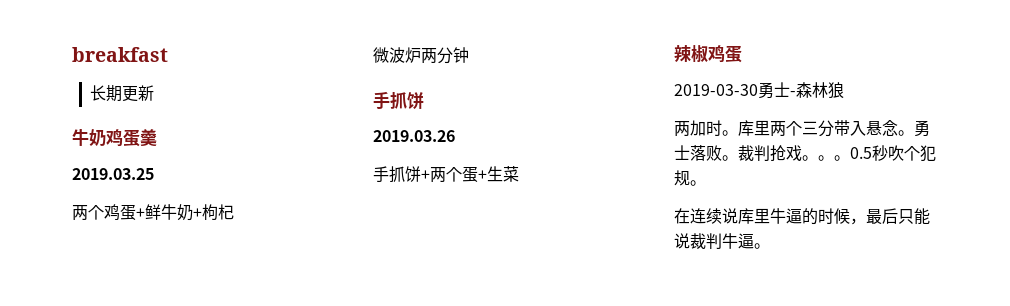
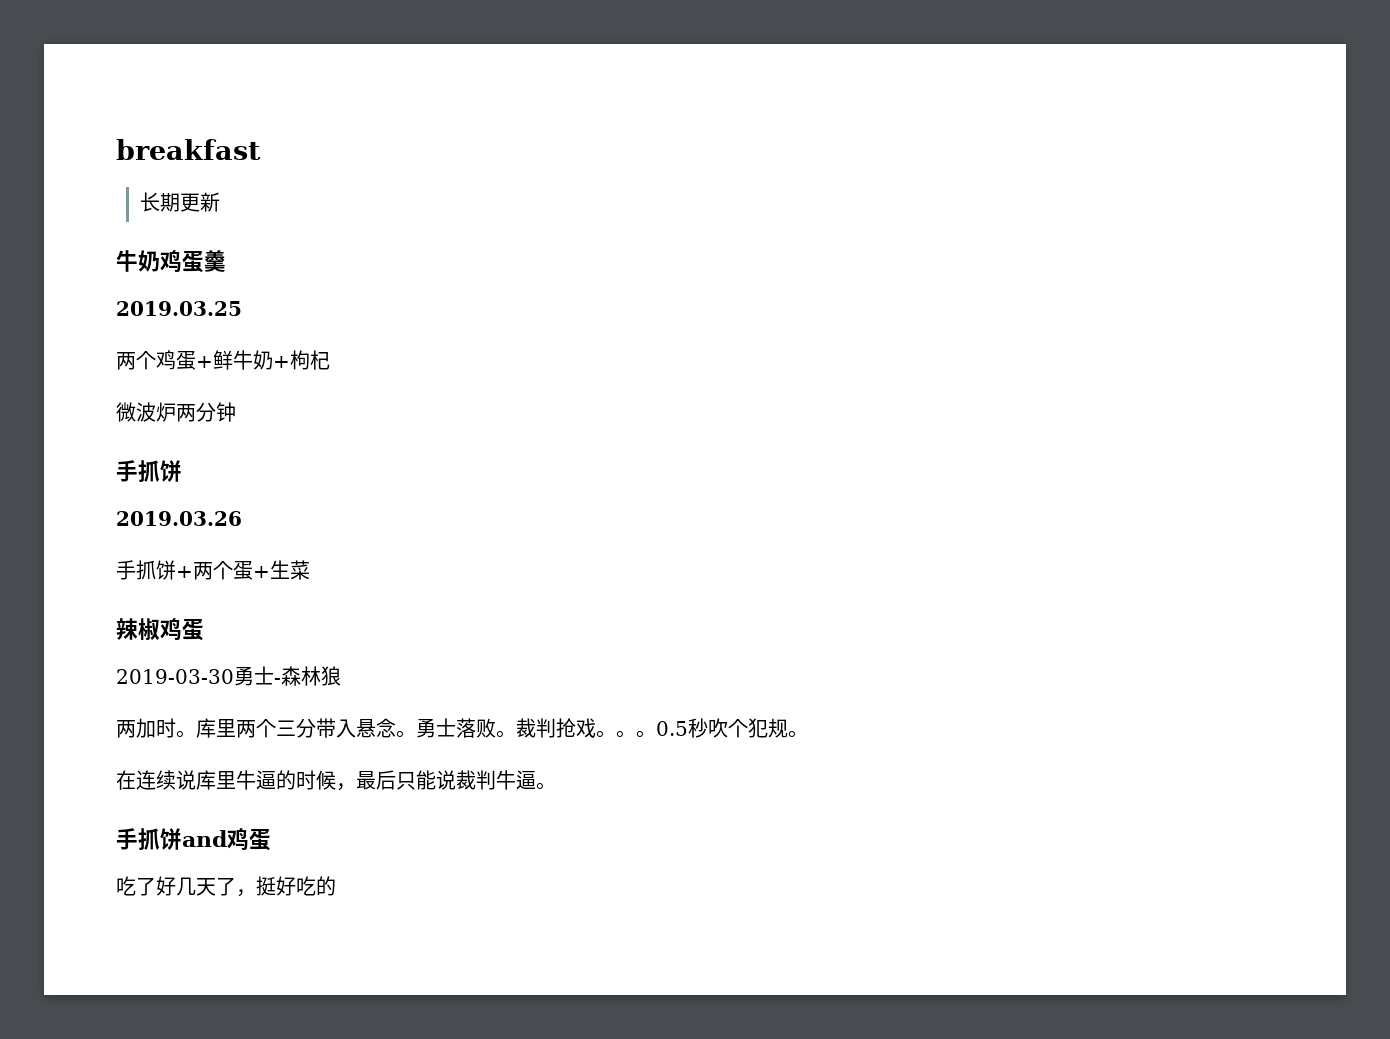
+ 手抓饼and鸡蛋
+ 吃了好几天了，挺好吃的

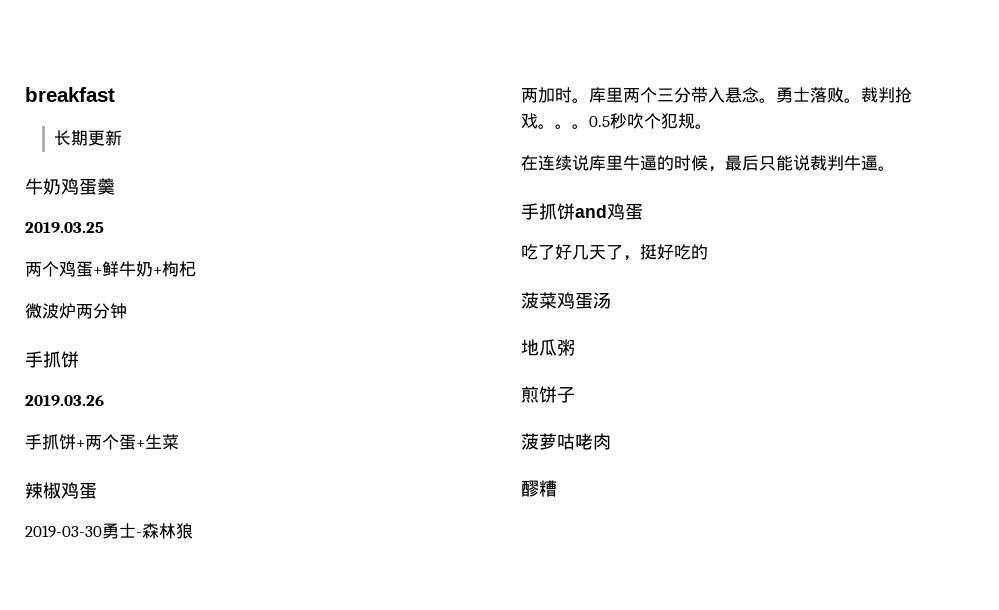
+ 菠菜鸡蛋汤
+ 地瓜粥
+ 煎饼子
+ 菠萝咕咾肉
+ 醪糟

